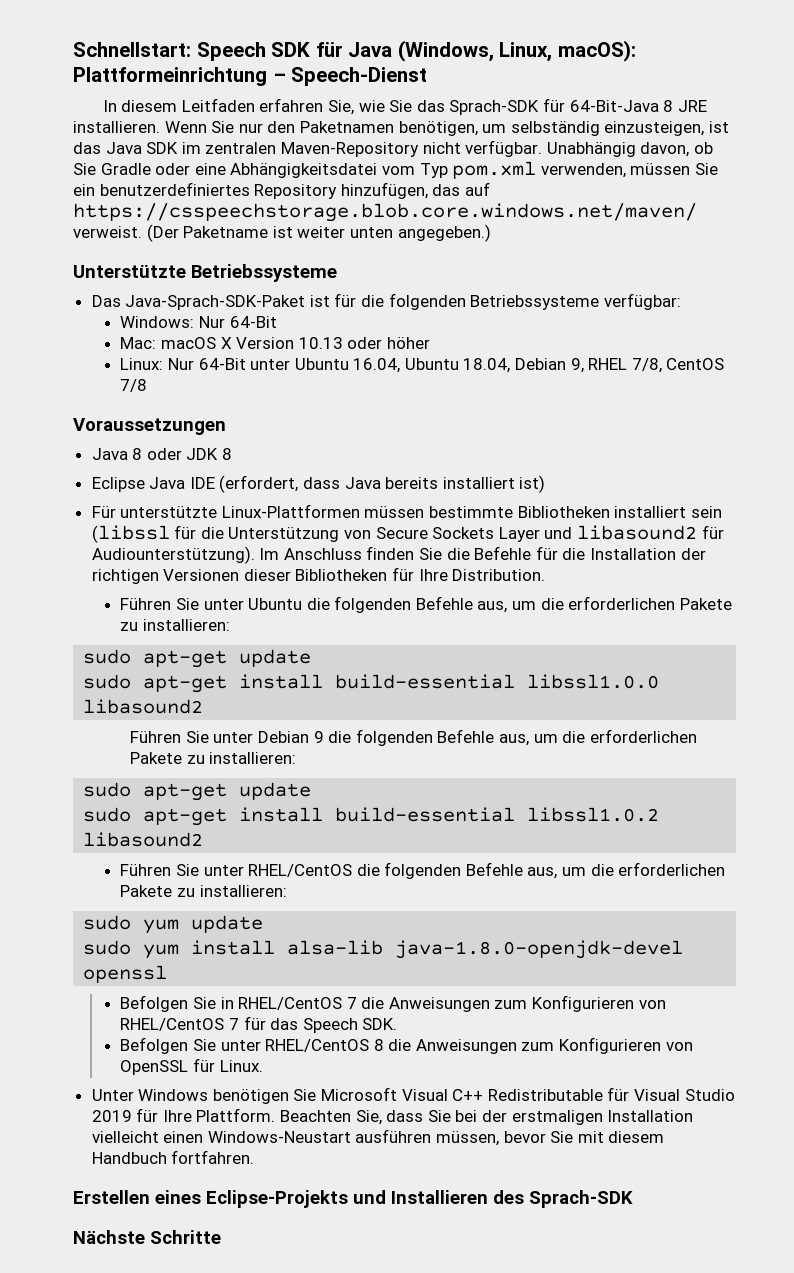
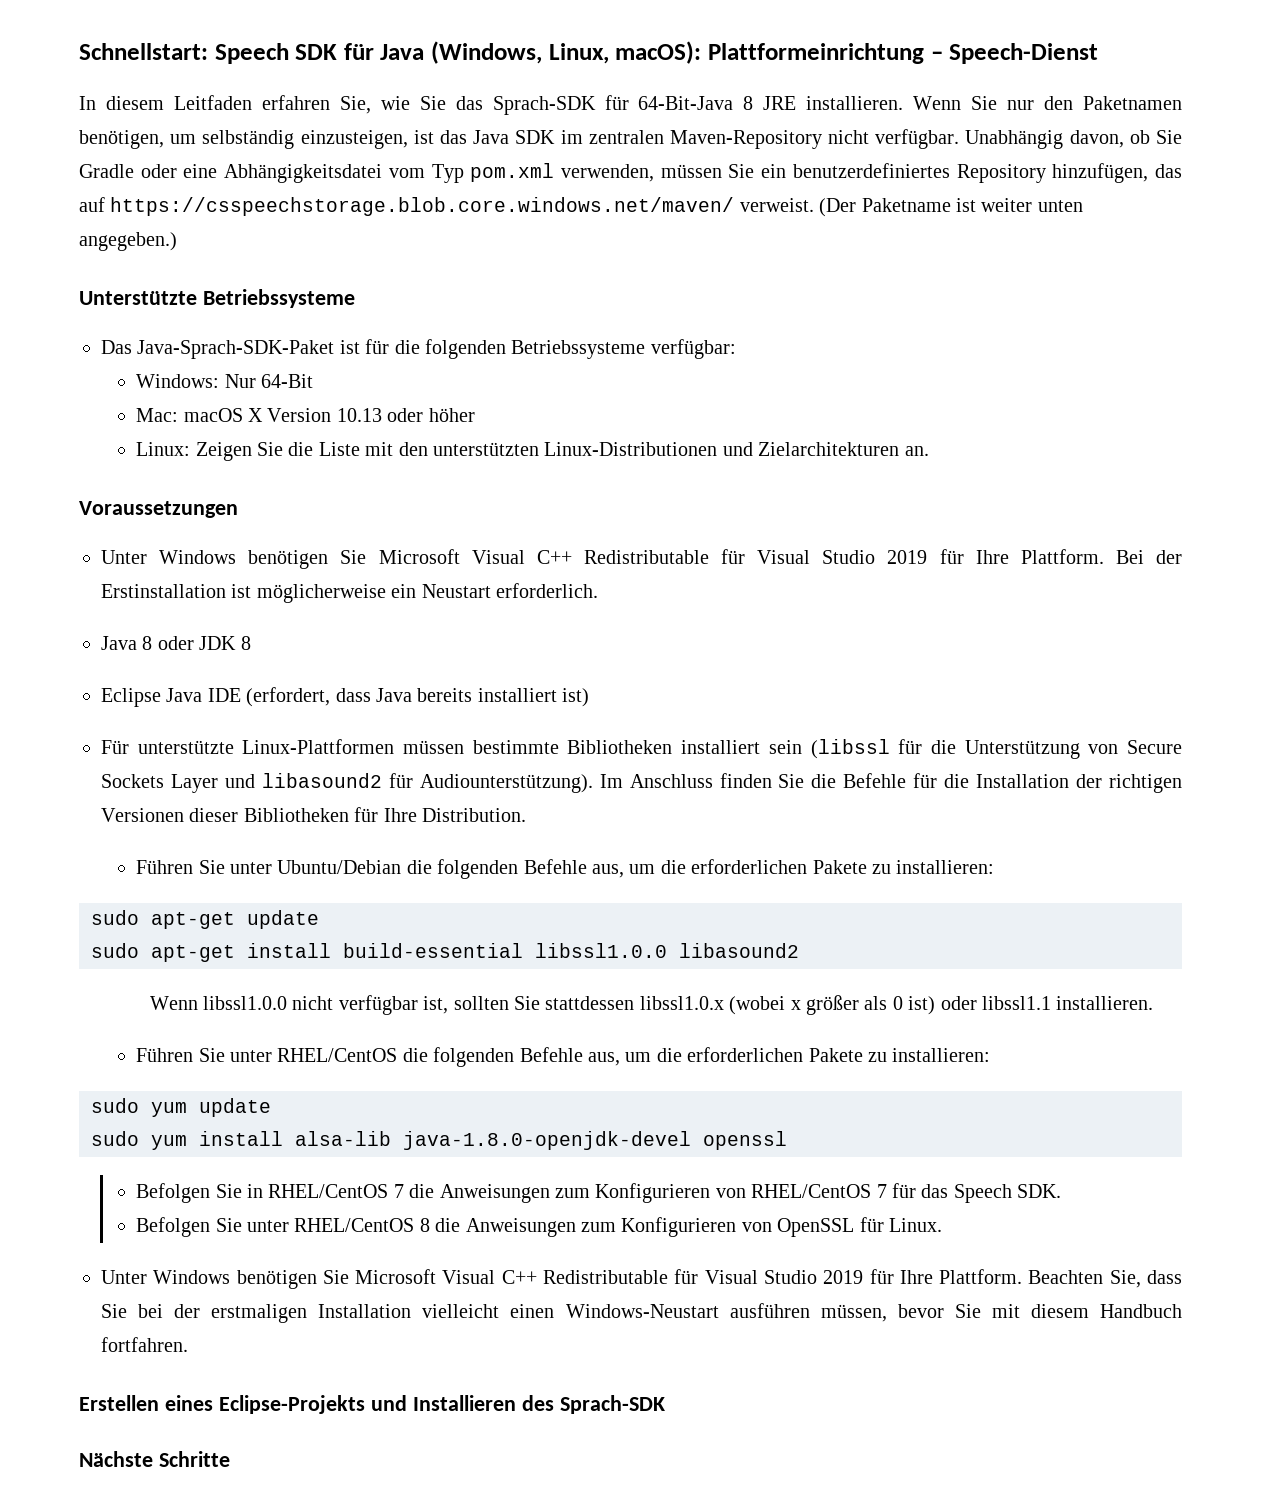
- Linux: Nur 64-Bit unter Ubuntu 16.04, Ubuntu 18.04, Debian 9, RHEL 7/8, CentOS 7/8
+ Linux: Zeigen Sie die Liste mit den unterstützten Linux-Distributionen und Zielarchitekturen an.
  Voraussetzungen
+ Unter Windows benötigen Sie Microsoft Visual C++ Redistributable für Visual Studio 2019 für Ihre Plattform. Bei der Erstinstallation ist möglicherweise ein Neustart erforderlich.
- Führen Sie unter Ubuntu die folgenden Befehle aus, um die erforderlichen Pakete zu installieren:
+ Führen Sie unter Ubuntu/Debian die folgenden Befehle aus, um die erforderlichen Pakete zu installieren:
- Führen Sie unter Debian 9 die folgenden Befehle aus, um die erforderlichen Pakete zu installieren:
- sudo apt-get update
- sudo apt-get install build-essential libssl1.0.2 libasound2
+ Wenn libssl1.0.0 nicht verfügbar ist, sollten Sie stattdessen libssl1.0.x (wobei x größer als 0 ist) oder libssl1.1 installieren.

